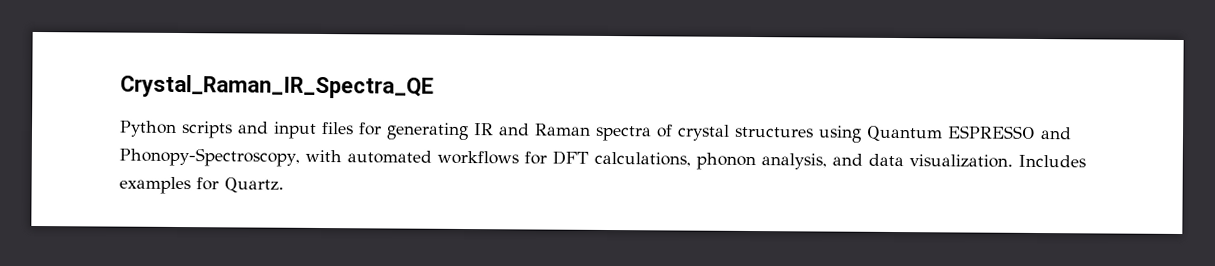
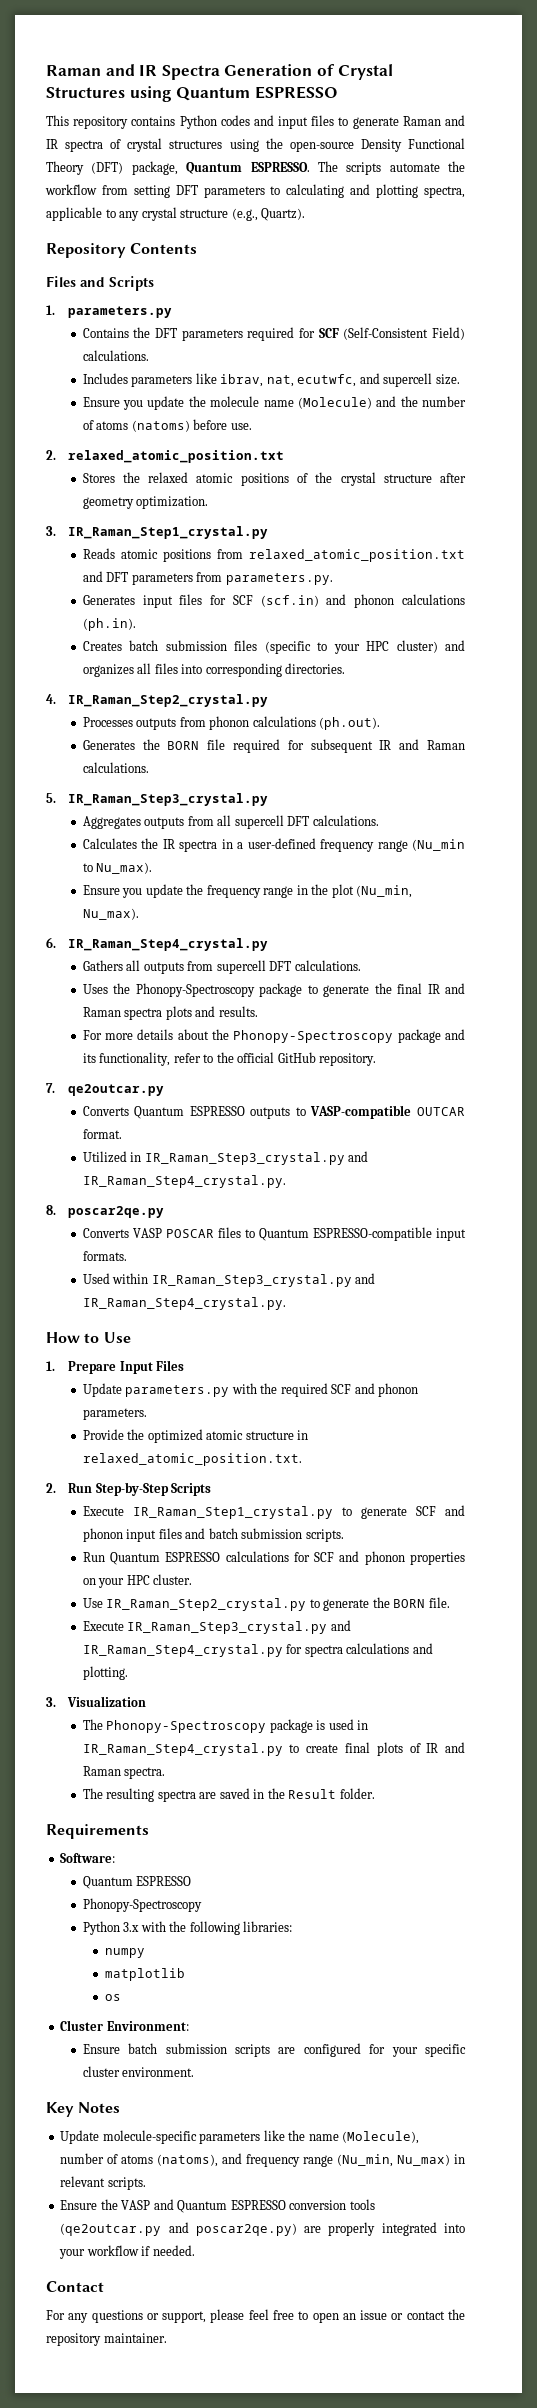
- Crystal_Raman_IR_Spectra_QE
- Python scripts and input files for generating IR and Raman spectra of crystal structures using Quantum ESPRESSO and Phonopy-Spectroscopy, with automated workflows for DFT calculations, phonon analysis, and data visualization. Includes examples for Quartz.
+ Raman and IR Spectra Generation of Crystal Structures using Quantum ESPRESSO
+ This repository contains Python codes and input files to generate Raman and IR spectra of crystal structures using the open-source Density Functional Theory (DFT) package, Quantum ESPRESSO. The scripts automate the workflow from setting DFT parameters to calculating and plotting spectra, applicable to any crystal structure (e.g., Quartz).
+ Repository Contents
+ Files and Scripts
+ 1. parameters.py
+ Contains the DFT parameters required for SCF (Self-Consistent Field) calculations.
+ Includes parameters like ibrav, nat, ecutwfc, and supercell size.
+ Ensure you update the molecule name (Molecule) and the number of atoms (natoms) before use.
+ 2. relaxed_atomic_position.txt
+ Stores the relaxed atomic positions of the crystal structure after geometry optimization.
+ 3. IR_Raman_Step1_crystal.py
+ Reads atomic positions from relaxed_atomic_position.txt and DFT parameters from parameters.py.
+ Generates input files for SCF (scf.in) and phonon calculations (ph.in).
+ Creates batch submission files (specific to your HPC cluster) and organizes all files into corresponding directories.
+ 4. IR_Raman_Step2_crystal.py
+ Processes outputs from phonon calculations (ph.out).
+ Generates the BORN file required for subsequent IR and Raman calculations.
+ 5. IR_Raman_Step3_crystal.py
+ Aggregates outputs from all supercell DFT calculations.
+ Calculates the IR spectra in a user-defined frequency range (Nu_min to Nu_max).
+ Ensure you update the frequency range in the plot (Nu_min, Nu_max).
+ 6. IR_Raman_Step4_crystal.py
+ Gathers all outputs from supercell DFT calculations.
+ Uses the Phonopy-Spectroscopy package to generate the final IR and Raman spectra plots and results.
+ For more details about the Phonopy-Spectroscopy package and its functionality, refer to the official GitHub repository.
+ 7. qe2outcar.py
+ Converts Quantum ESPRESSO outputs to VASP-compatible OUTCAR format.
+ Utilized in IR_Raman_Step3_crystal.py and IR_Raman_Step4_crystal.py.
+ 8. poscar2qe.py
+ Converts VASP POSCAR files to Quantum ESPRESSO-compatible input formats.
+ Used within IR_Raman_Step3_crystal.py and IR_Raman_Step4_crystal.py.
+ How to Use
+ 1. Prepare Input Files
+ Update parameters.py with the required SCF and phonon parameters.
+ Provide the optimized atomic structure in relaxed_atomic_position.txt.
+ 2. Run Step-by-Step Scripts
+ Execute IR_Raman_Step1_crystal.py to generate SCF and phonon input files and batch submission scripts.
+ Run Quantum ESPRESSO calculations for SCF and phonon properties on your HPC cluster.
+ Use IR_Raman_Step2_crystal.py to generate the BORN file.
+ Execute IR_Raman_Step3_crystal.py and IR_Raman_Step4_crystal.py for spectra calculations and plotting.
+ 3. Visualization
+ The Phonopy-Spectroscopy package is used in IR_Raman_Step4_crystal.py to create final plots of IR and Raman spectra.
+ The resulting spectra are saved in the Result folder.
+ Requirements
+ Software:
+ Quantum ESPRESSO
+ Phonopy-Spectroscopy
+ Python 3.x with the following libraries:
+ numpy
+ matplotlib
+ os
+ Cluster Environment:
+ Ensure batch submission scripts are configured for your specific cluster environment.
+ Key Notes
+ Update molecule-specific parameters like the name (Molecule), number of atoms (natoms), and frequency range (Nu_min, Nu_max) in relevant scripts.
+ Ensure the VASP and Quantum ESPRESSO conversion tools (qe2outcar.py and poscar2qe.py) are properly integrated into your workflow if needed.
+ Contact
+ For any questions or support, please feel free to open an issue or contact the repository maintainer.

